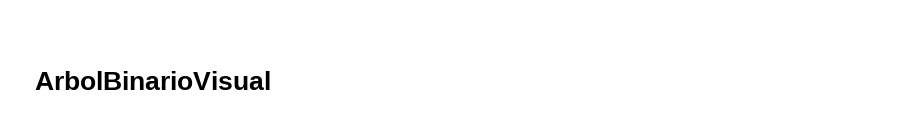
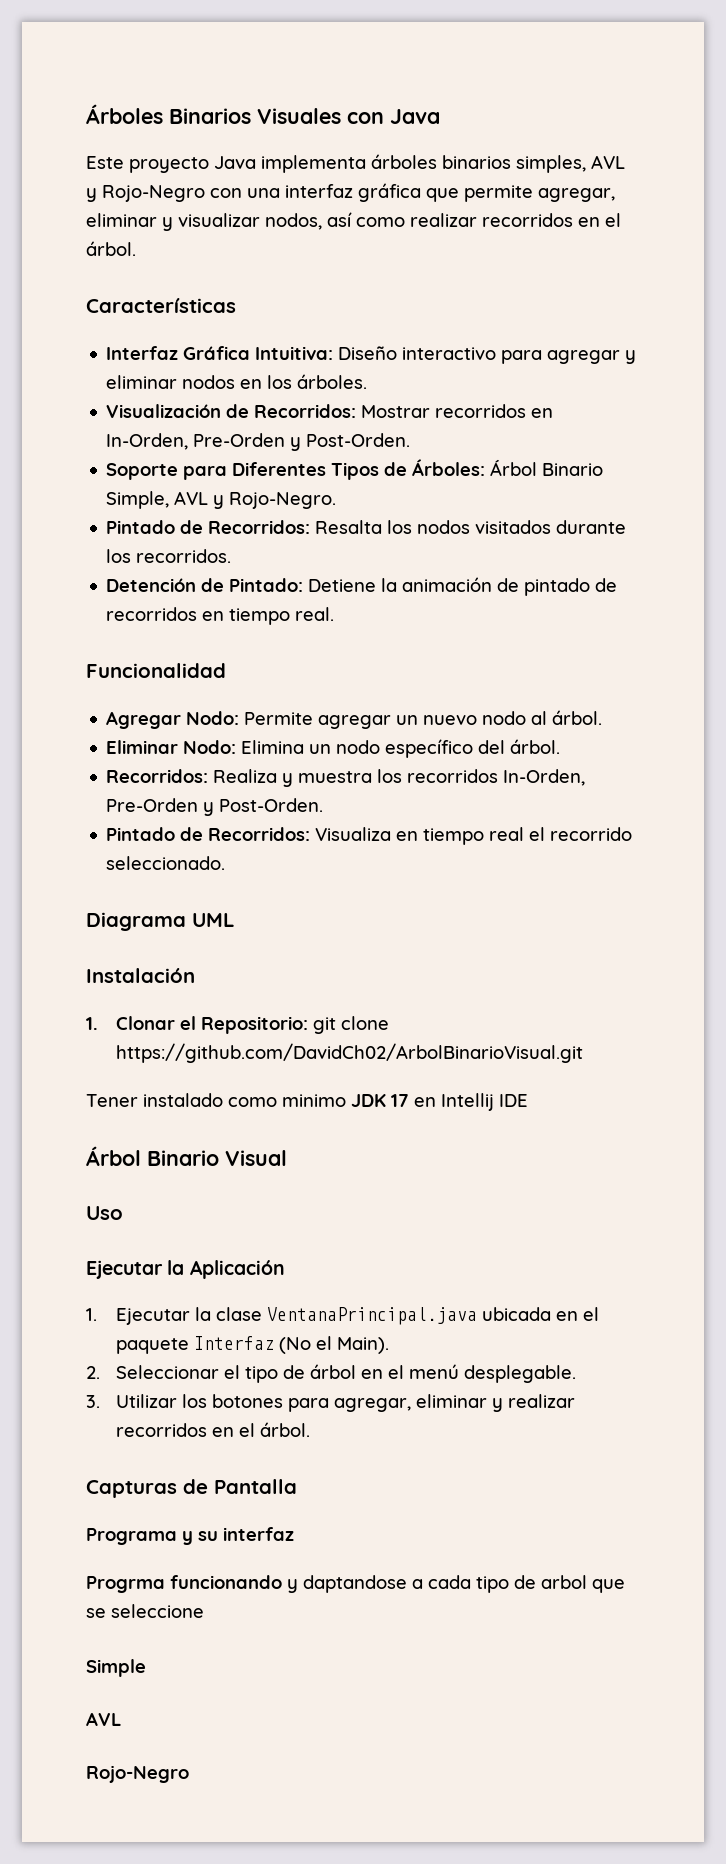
- ArbolBinarioVisual
+ Árboles Binarios Visuales con Java
+ Este proyecto Java implementa árboles binarios simples, AVL y Rojo-Negro con una interfaz gráfica que permite agregar, eliminar y visualizar nodos, así como realizar recorridos en el árbol.
+ Características
+ Interfaz Gráfica Intuitiva: Diseño interactivo para agregar y eliminar nodos en los árboles.
+ Visualización de Recorridos: Mostrar recorridos en In-Orden, Pre-Orden y Post-Orden.
+ Soporte para Diferentes Tipos de Árboles: Árbol Binario Simple, AVL y Rojo-Negro.
+ Pintado de Recorridos: Resalta los nodos visitados durante los recorridos.
+ Detención de Pintado: Detiene la animación de pintado de recorridos en tiempo real.
+ Funcionalidad
+ Agregar Nodo: Permite agregar un nuevo nodo al árbol.
+ Eliminar Nodo: Elimina un nodo específico del árbol.
+ Recorridos: Realiza y muestra los recorridos In-Orden, Pre-Orden y Post-Orden.
+ Pintado de Recorridos: Visualiza en tiempo real el recorrido seleccionado.
+ Diagrama UML
+ Instalación
+ 1. Clonar el Repositorio: git clone https://github.com/DavidCh02/ArbolBinarioVisual.git
+ Tener instalado como minimo JDK 17 en Intellij IDE
+ Árbol Binario Visual
+ Uso
+ Ejecutar la Aplicación
+ 1. Ejecutar la clase VentanaPrincipal.java ubicada en el paquete Interfaz (No el Main).
+ 2. Seleccionar el tipo de árbol en el menú desplegable.
+ 3. Utilizar los botones para agregar, eliminar y realizar recorridos en el árbol.
+ Capturas de Pantalla
+ Programa y su interfaz
+ Progrma funcionando y daptandose a cada tipo de arbol que se seleccione
+ Simple
+ AVL
+ Rojo-Negro

